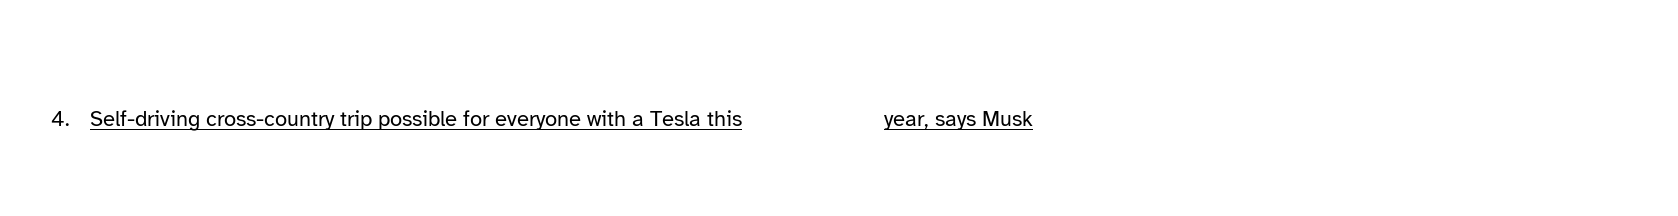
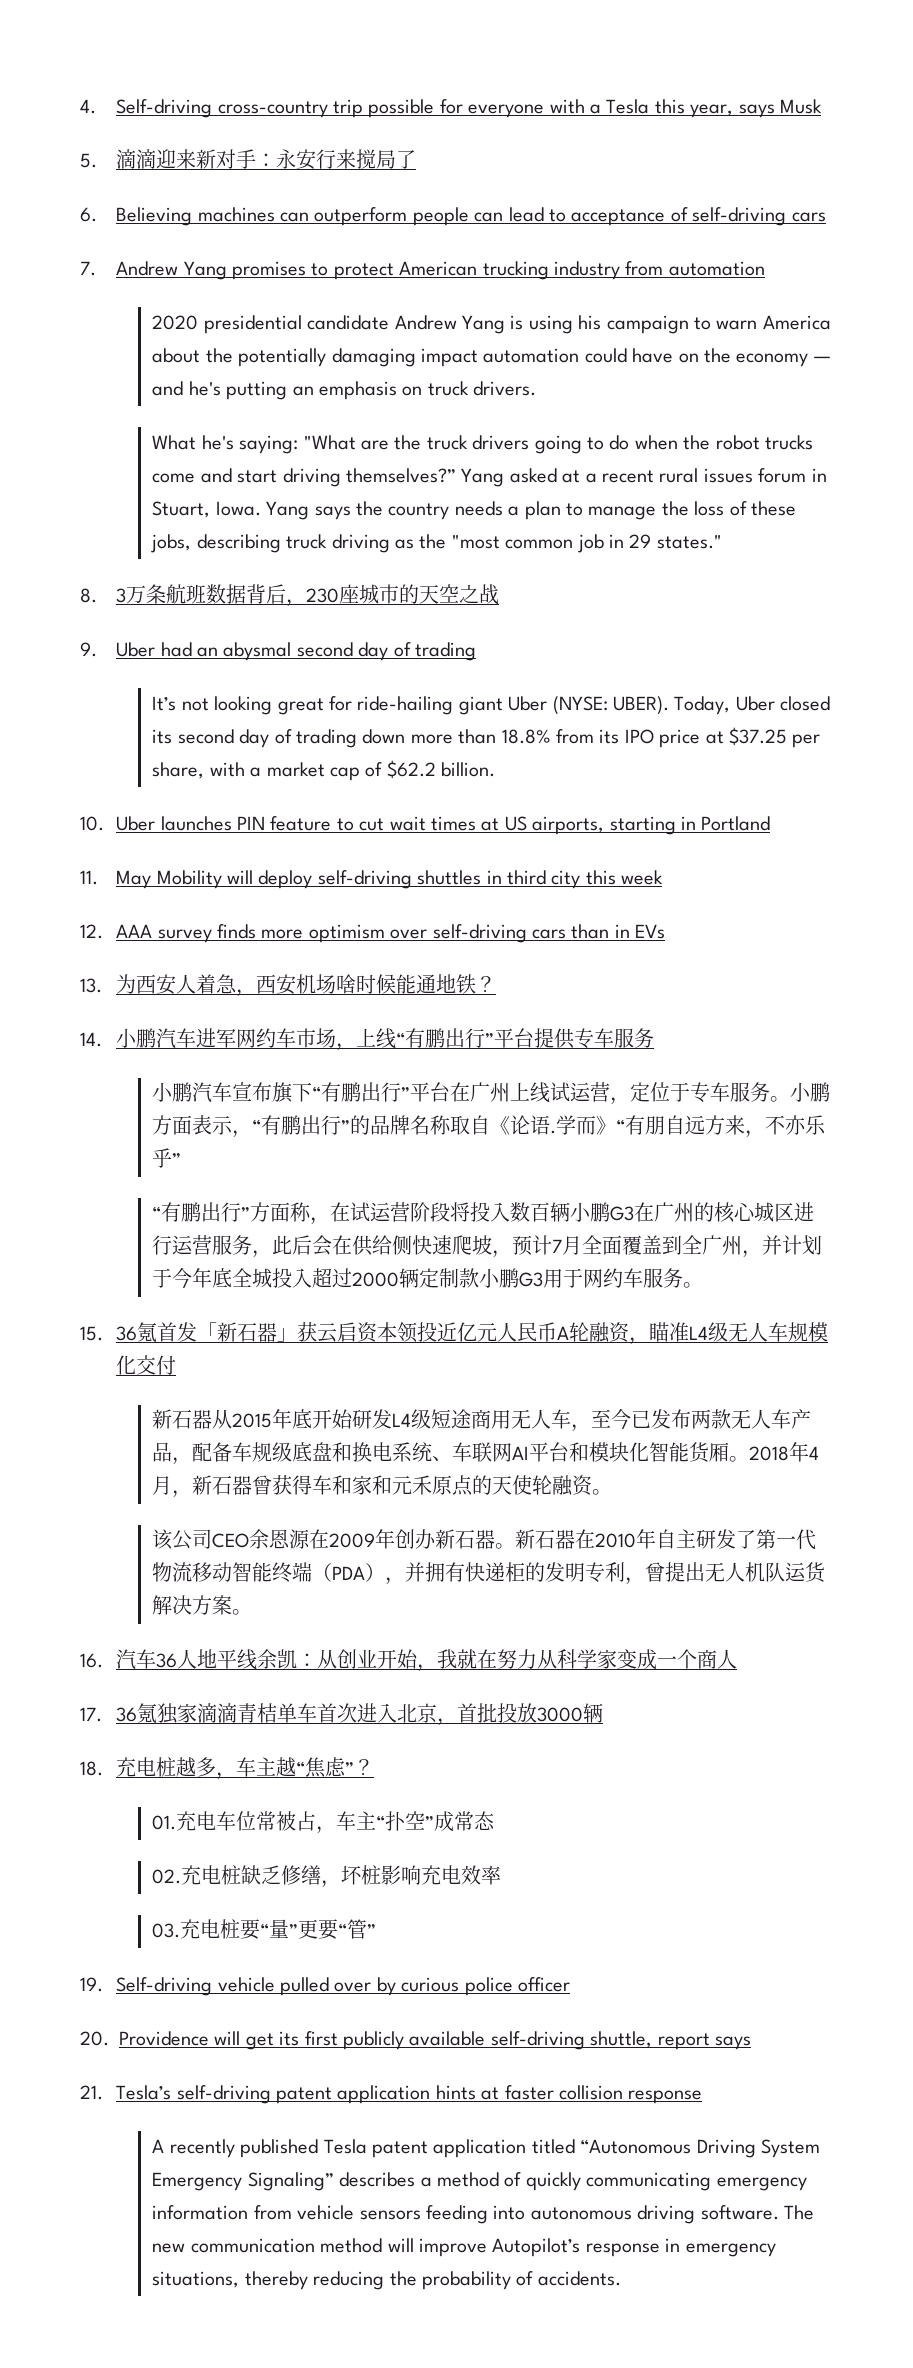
+ 5.滴滴迎来新对手：永安行来搅局了
+ 6. Believing machines can outperform people can lead to acceptance of self-driving cars
+ 7. Andrew Yang promises to protect American trucking industry from automation
+ 2020 presidential candidate Andrew Yang is using his campaign to warn America about the potentially damaging impact automation could have on the economy — and he's putting an emphasis on truck drivers.
+ What he's saying: "What are the truck drivers going to do when the robot trucks come and start driving themselves?” Yang asked at a recent rural issues forum in Stuart, Iowa. Yang says the country needs a plan to manage the loss of these jobs, describing truck driving as the "most common job in 29 states."
+ 8. 3万条航班数据背后，230座城市的天空之战
+ 9. Uber had an abysmal second day of trading
+ It’s not looking great for ride-hailing giant Uber (NYSE: UBER). Today, Uber closed its second day of trading down more than 18.8% from its IPO price at $37.25 per share, with a market cap of $62.2 billion.
+ 10. Uber launches PIN feature to cut wait times at US airports, starting in Portland
+ 11. May Mobility will deploy self-driving shuttles in third city this week
+ 12. AAA survey finds more optimism over self-driving cars than in EVs
+ 13.为西安人着急，西安机场啥时候能通地铁？
+ 14.小鹏汽车进军网约车市场，上线“有鹏出行”平台提供专车服务
+ 小鹏汽车宣布旗下“有鹏出行”平台在广州上线试运营，定位于专车服务。小鹏方面表示，“有鹏出行”的品牌名称取自《论语.学而》“有朋自远方来，不亦乐乎”
+ “有鹏出行”方面称，在试运营阶段将投入数百辆小鹏G3在广州的核心城区进行运营服务，此后会在供给侧快速爬坡，预计7月全面覆盖到全广州，并计划于今年底全城投入超过2000辆定制款小鹏G3用于网约车服务。
+ 15. 36氪首发「新石器」获云启资本领投近亿元人民币A轮融资，瞄准L4级无人车规模化交付
+ 新石器从2015年底开始研发L4级短途商用无人车，至今已发布两款无人车产品，配备车规级底盘和换电系统、车联网AI平台和模块化智能货厢。2018年4月，新石器曾获得车和家和元禾原点的天使轮融资。
+ 该公司CEO余恩源在2009年创办新石器。新石器在2010年自主研发了第一代物流移动智能终端（PDA），并拥有快递柜的发明专利，曾提出无人机队运货解决方案。
+ 16.汽车36人地平线余凯：从创业开始，我就在努力从科学家变成一个商人
+ 17. 36氪独家滴滴青桔单车首次进入北京，首批投放3000辆
+ 18.充电桩越多，车主越“焦虑”？
+ 01.充电车位常被占，车主“扑空”成常态
+ 02.充电桩缺乏修缮，坏桩影响充电效率
+ 03.充电桩要“量”更要“管”
+ 19. Self-driving vehicle pulled over by curious police officer
+ 20. Providence will get its first publicly available self-driving shuttle, report says
+ 21. Tesla’s self-driving patent application hints at faster collision response
+ A recently published Tesla patent application titled “Autonomous Driving System Emergency Signaling” describes a method of quickly communicating emergency information from vehicle sensors feeding into autonomous driving software. The new communication method will improve Autopilot’s response in emergency situations, thereby reducing the probability of accidents.

